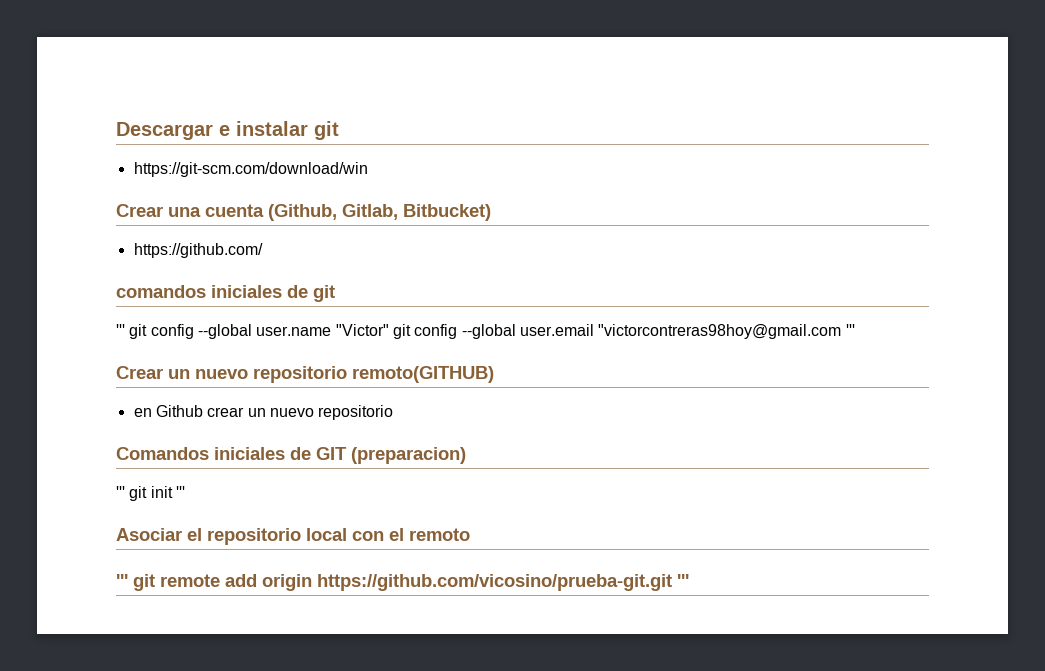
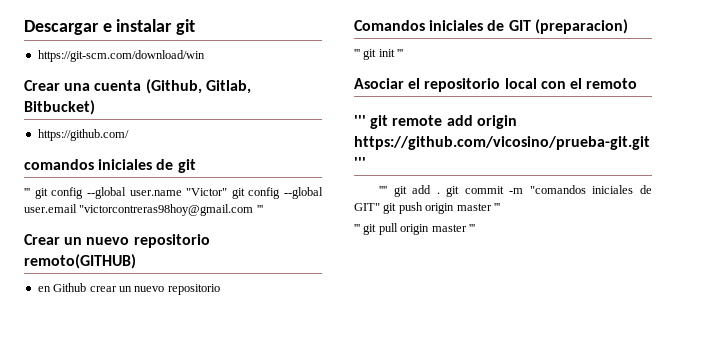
+ '''' git add . git commit -m "comandos iniciales de GIT" git push origin master '''
+ ''' git pull origin master '''

